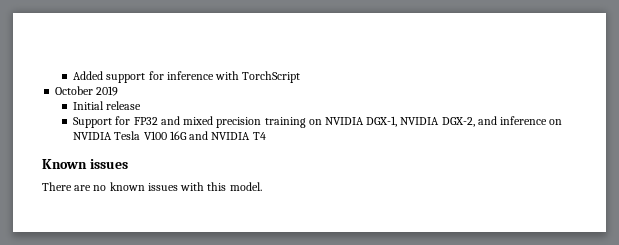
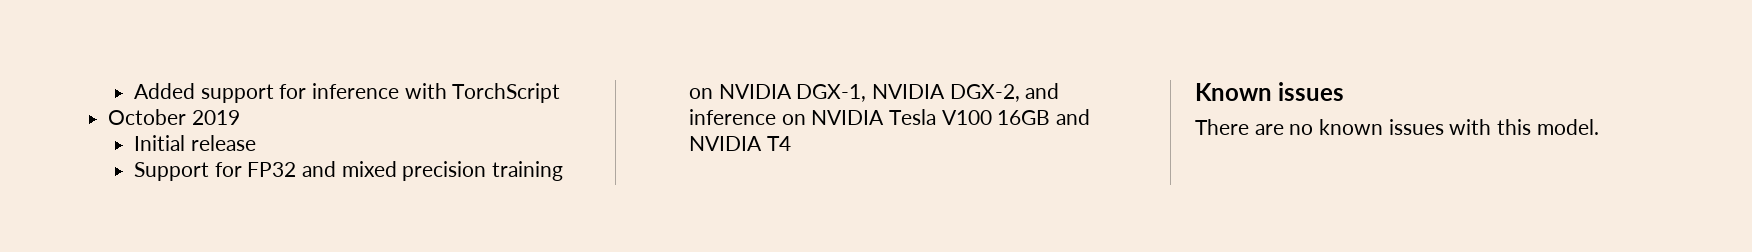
- Support for FP32 and mixed precision training on NVIDIA DGX-1, NVIDIA DGX-2, and inference on NVIDIA Tesla V100 16G and NVIDIA T4
+ Support for FP32 and mixed precision training on NVIDIA DGX-1, NVIDIA DGX-2, and inference on NVIDIA Tesla V100 16GB and NVIDIA T4

